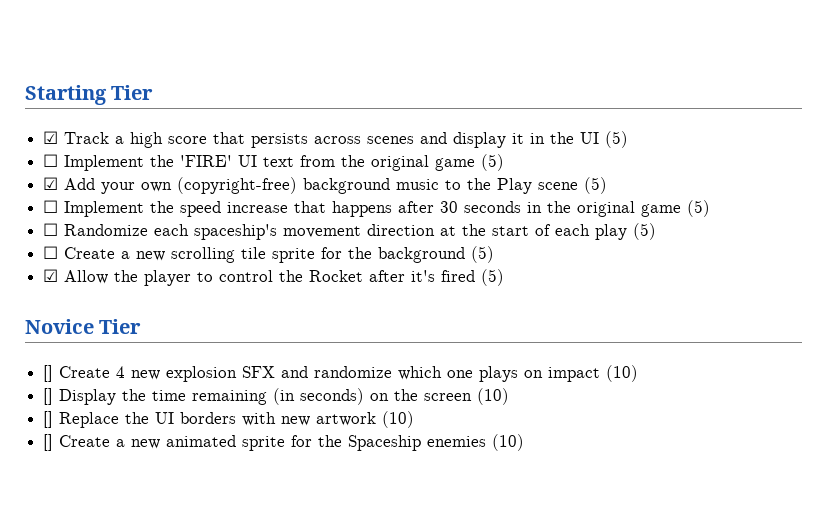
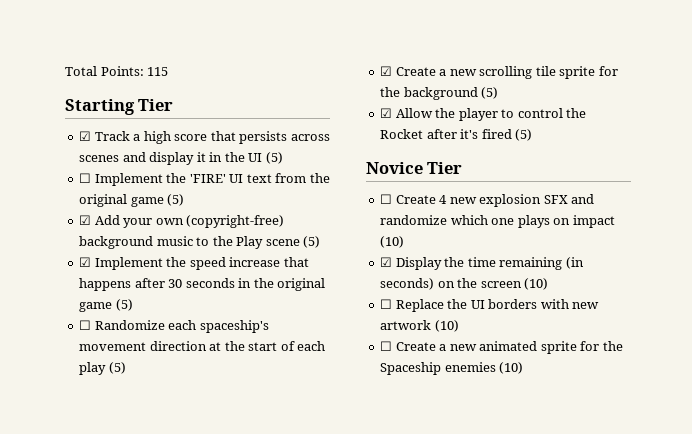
+ Total Points: 115
- ☐ Implement the speed increase that happens after 30 seconds in the original game (5)
+ ☑ Implement the speed increase that happens after 30 seconds in the original game (5)
- ☐ Create a new scrolling tile sprite for the background (5)
+ ☑ Create a new scrolling tile sprite for the background (5)
- [] Create 4 new explosion SFX and randomize which one plays on impact (10)
+ ☐ Create 4 new explosion SFX and randomize which one plays on impact (10)
- [] Display the time remaining (in seconds) on the screen (10)
+ ☑ Display the time remaining (in seconds) on the screen (10)
- [] Replace the UI borders with new artwork (10)
+ ☐ Replace the UI borders with new artwork (10)
- [] Create a new animated sprite for the Spaceship enemies (10)
+ ☐ Create a new animated sprite for the Spaceship enemies (10)

